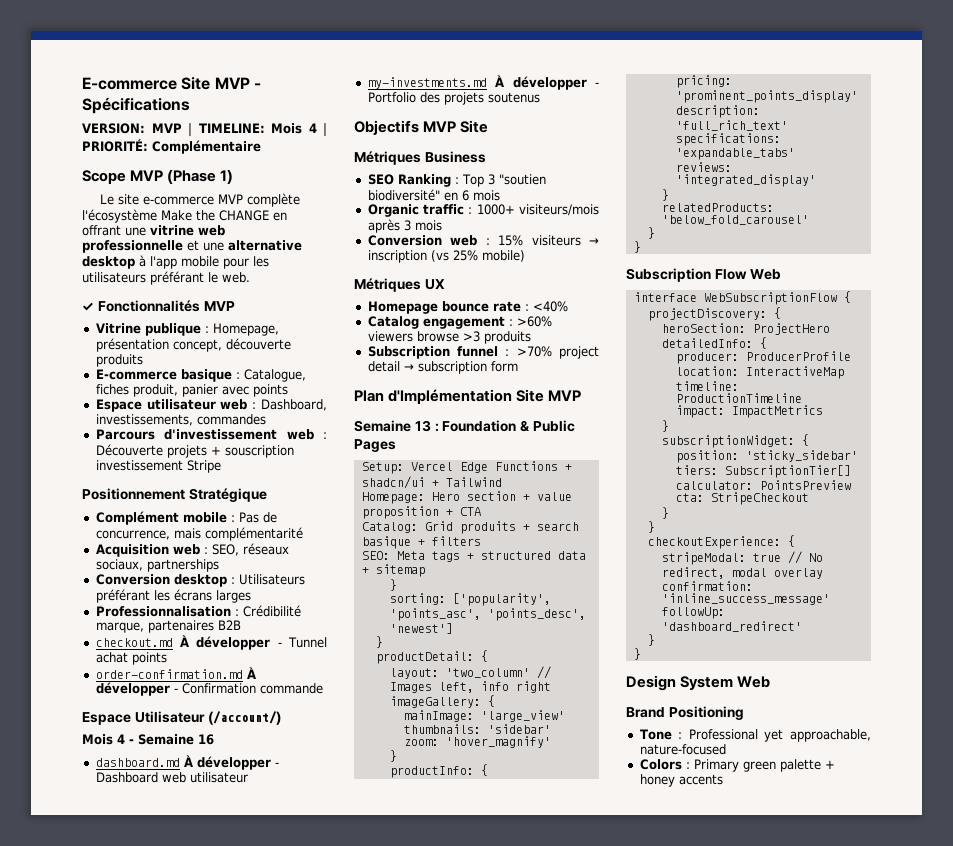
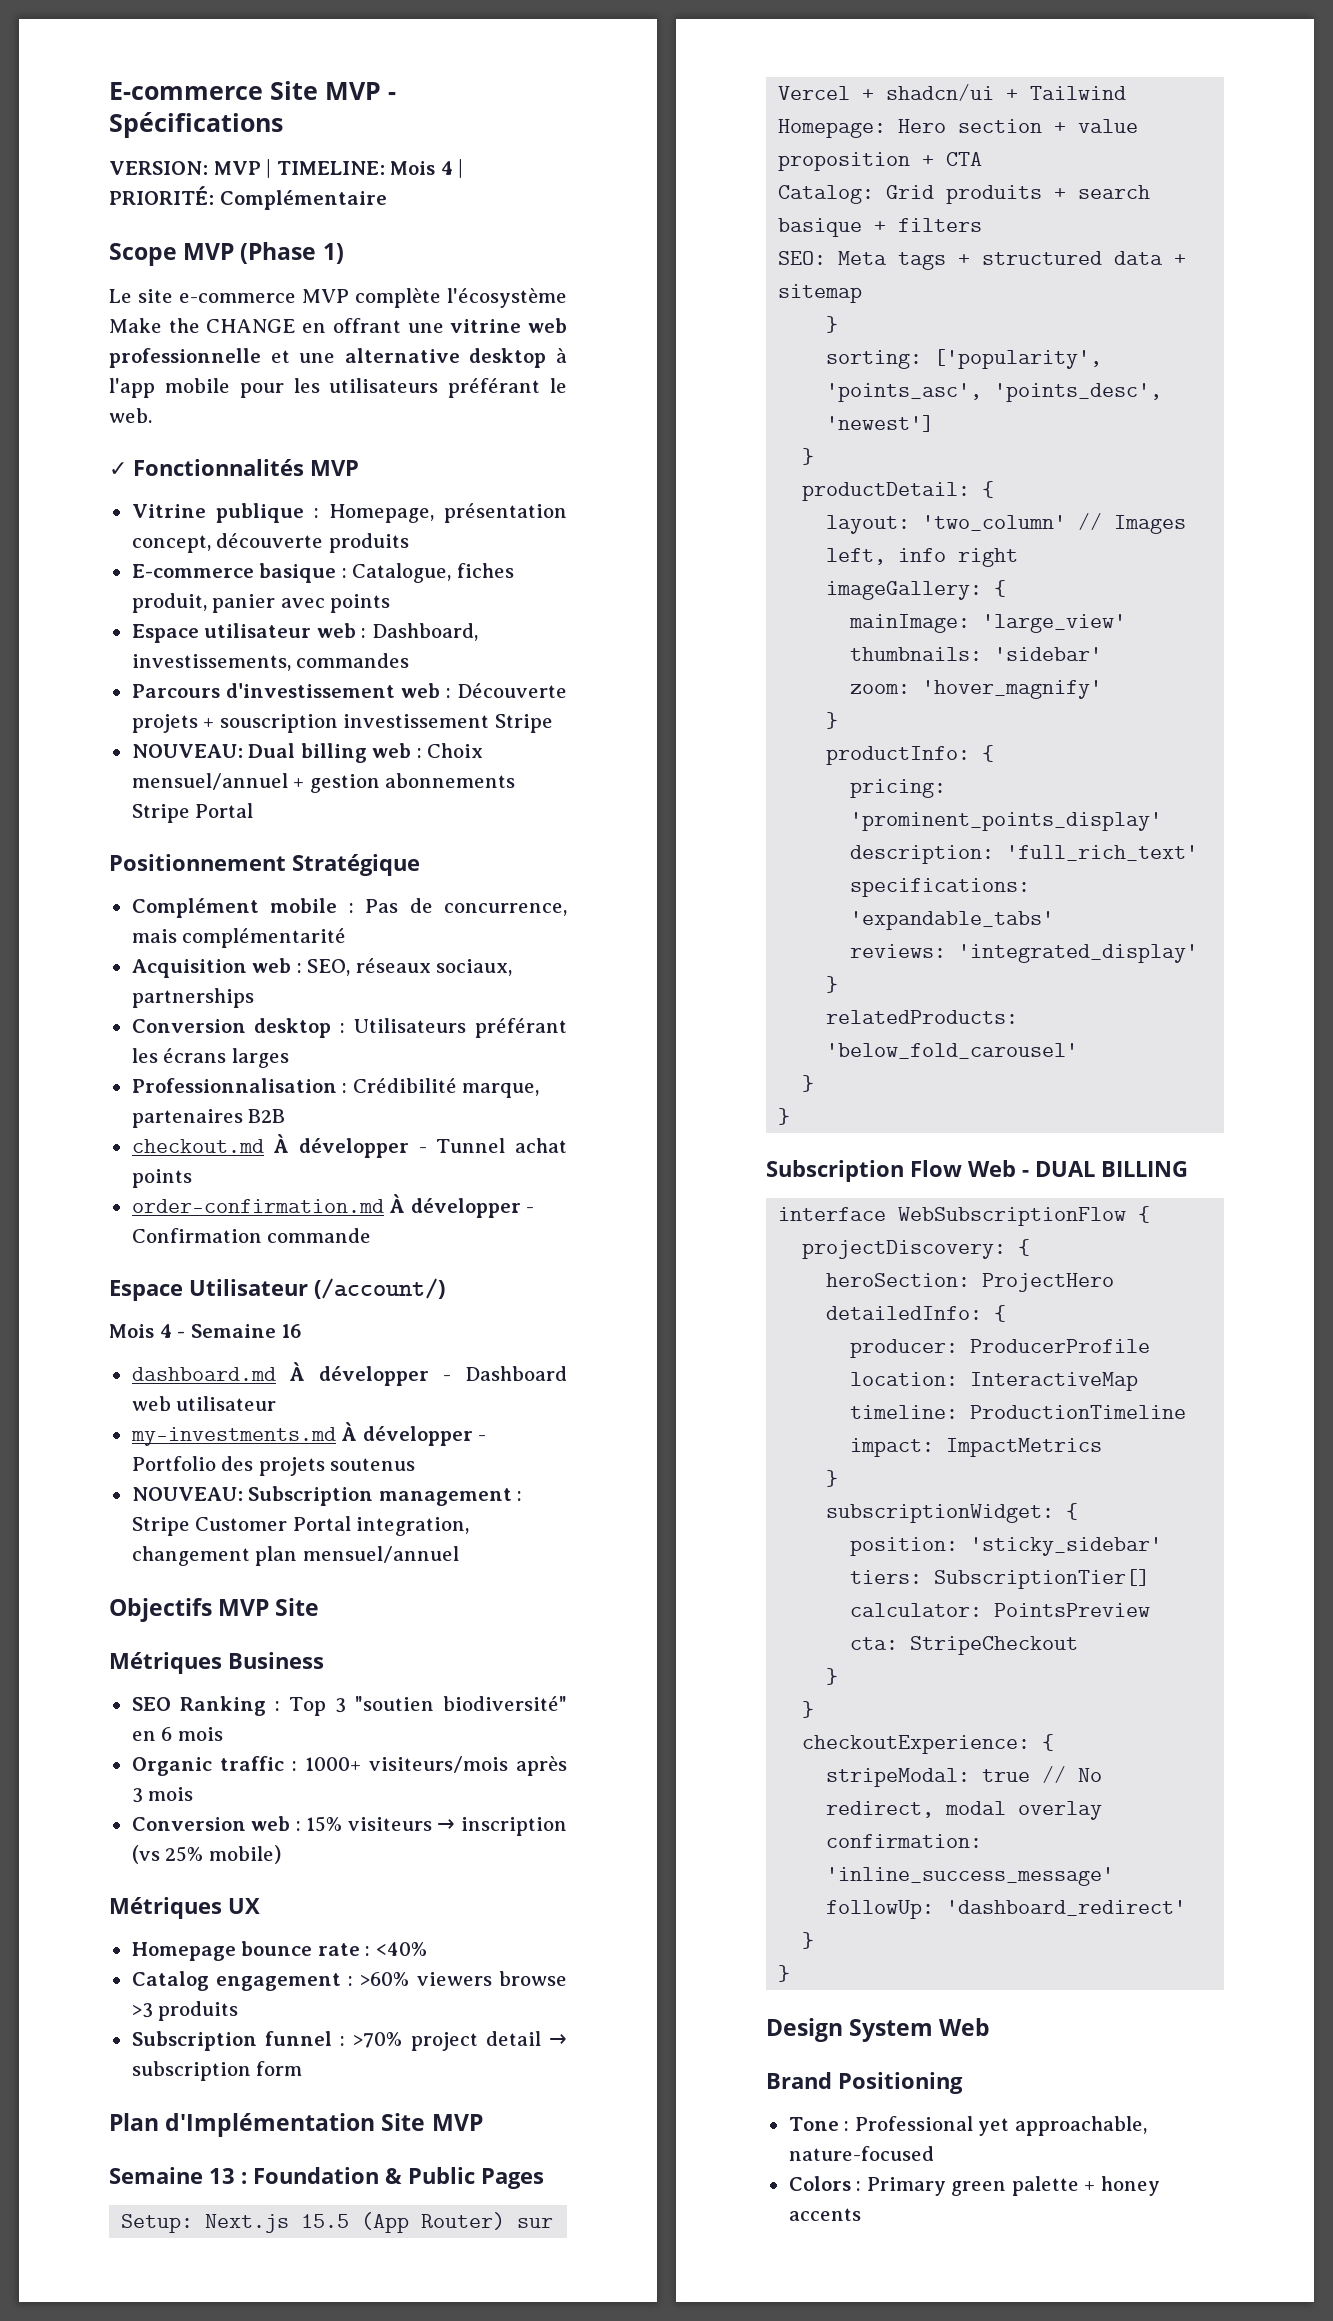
+ NOUVEAU: Dual billing web : Choix mensuel/annuel + gestion abonnements Stripe Portal
+ NOUVEAU: Subscription management : Stripe Customer Portal integration, changement plan mensuel/annuel
- Setup: Vercel Edge Functions + shadcn/ui + Tailwind
+ Setup: Next.js 15.5 (App Router) sur Vercel + shadcn/ui + Tailwind
- Subscription Flow Web
+ Subscription Flow Web - DUAL BILLING

